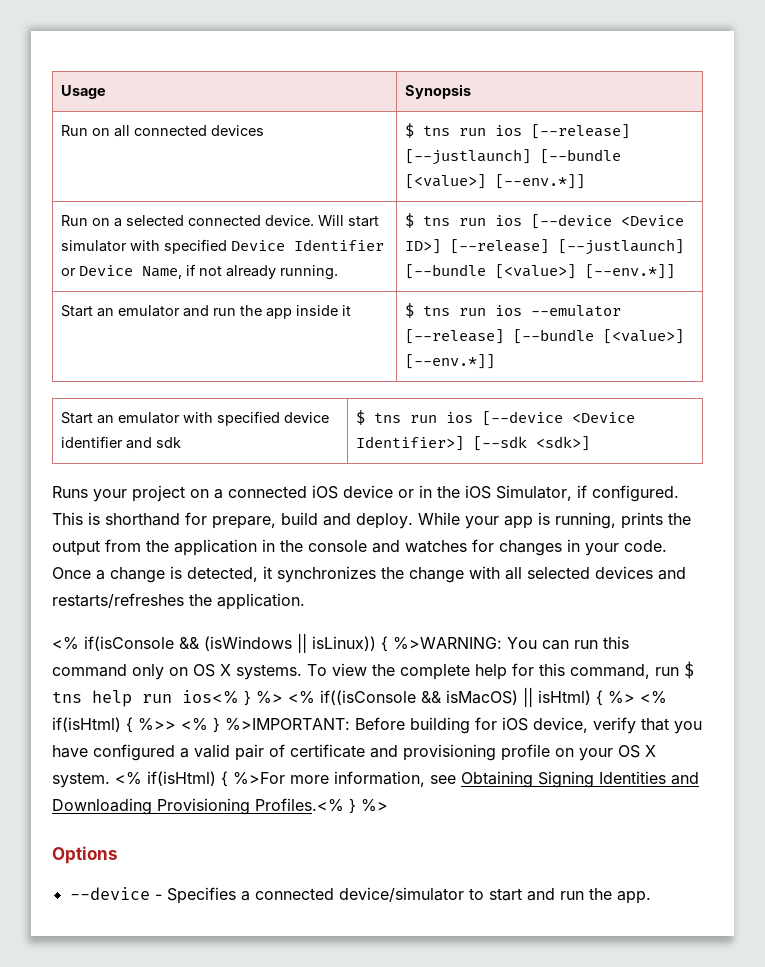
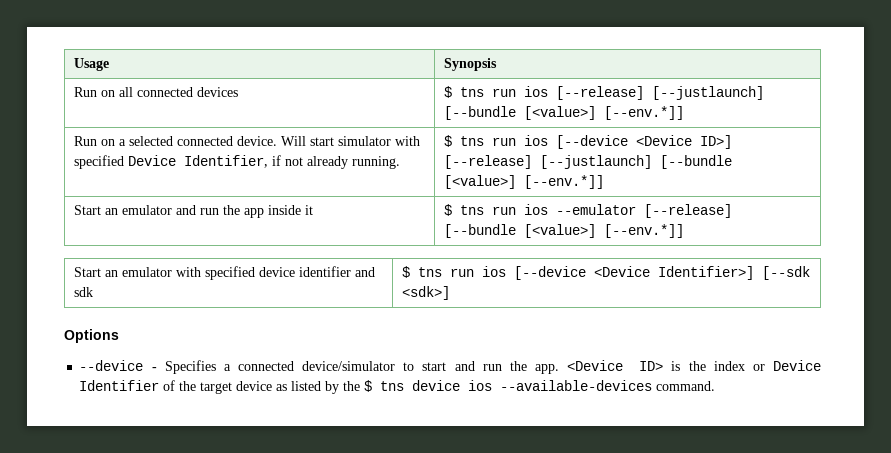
- Run on a selected connected device. Will start simulator with specified Device Identifier or Device Name, if not already running. | $ tns run ios [--device <Device ID>] [--release] [--justlaunch] [--bundle [<value>] [--env.*]]
+ Run on a selected connected device. Will start simulator with specified Device Identifier, if not already running. | $ tns run ios [--device <Device ID>] [--release] [--justlaunch] [--bundle [<value>] [--env.*]]
- Runs your project on a connected iOS device or in the iOS Simulator, if configured. This is shorthand for prepare, build and deploy. While your app is running, prints the output from the application in the console and watches for changes in your code. Once a change is detected, it synchronizes the change with all selected devices and restarts/refreshes the application.
- <% if(isConsole && (isWindows || isLinux)) { %>WARNING: You can run this command only on OS X systems. To view the complete help for this command, run $ tns help run ios<% } %> <% if((isConsole && isMacOS) || isHtml) { %> <% if(isHtml) { %>> <% } %>IMPORTANT: Before building for iOS device, verify that you have configured a valid pair of certificate and provisioning profile on your OS X system. <% if(isHtml) { %>For more information, see Obtaining Signing Identities and Downloading Provisioning Profiles.<% } %>
+ <Device ID> is the index or Device Identifier of the target device as listed by the $ tns device ios --available-devices command.

